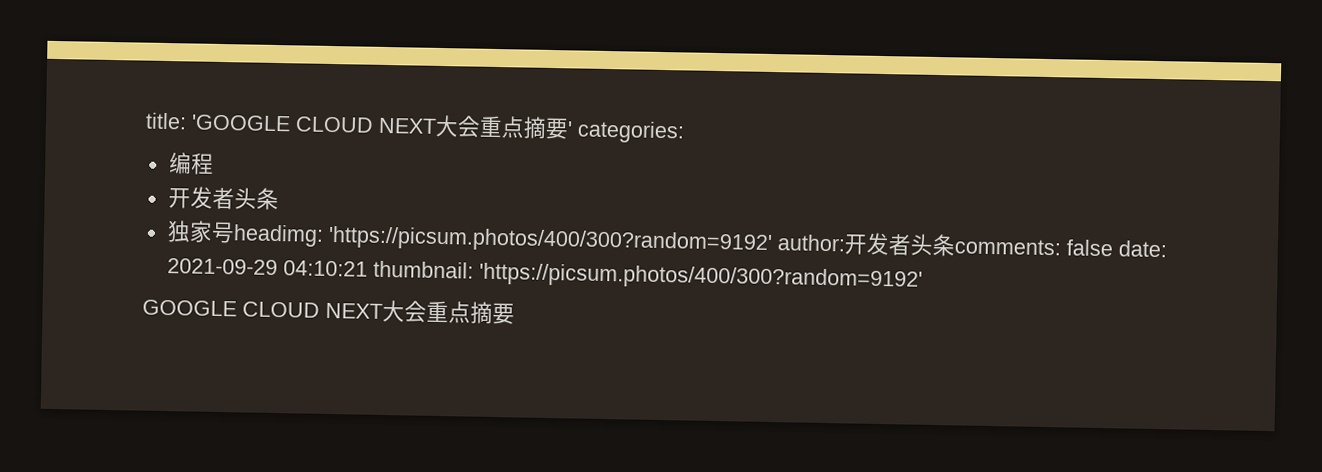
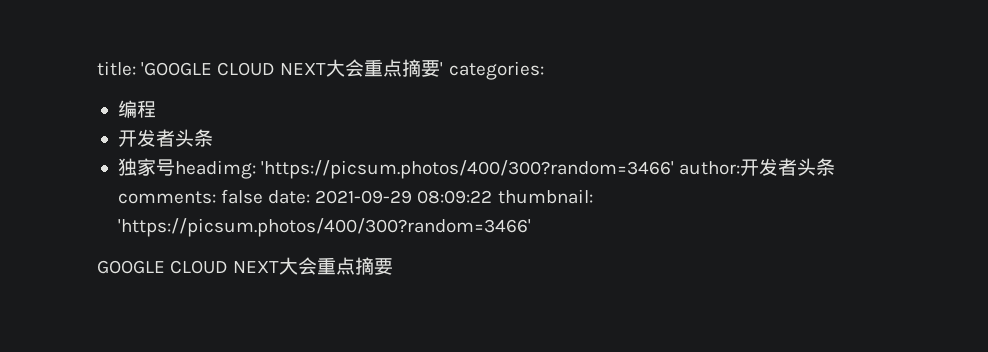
- 独家号headimg: 'https://picsum.photos/400/300?random=9192' author:开发者头条comments: false date: 2021-09-29 04:10:21 thumbnail: 'https://picsum.photos/400/300?random=9192'
+ 独家号headimg: 'https://picsum.photos/400/300?random=3466' author:开发者头条comments: false date: 2021-09-29 08:09:22 thumbnail: 'https://picsum.photos/400/300?random=3466'

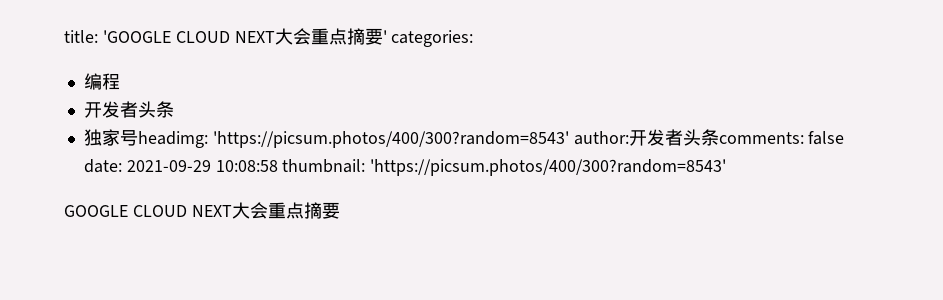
- 独家号headimg: 'https://picsum.photos/400/300?random=3466' author:开发者头条comments: false date: 2021-09-29 08:09:22 thumbnail: 'https://picsum.photos/400/300?random=3466'
+ 独家号headimg: 'https://picsum.photos/400/300?random=8543' author:开发者头条comments: false date: 2021-09-29 10:08:58 thumbnail: 'https://picsum.photos/400/300?random=8543'

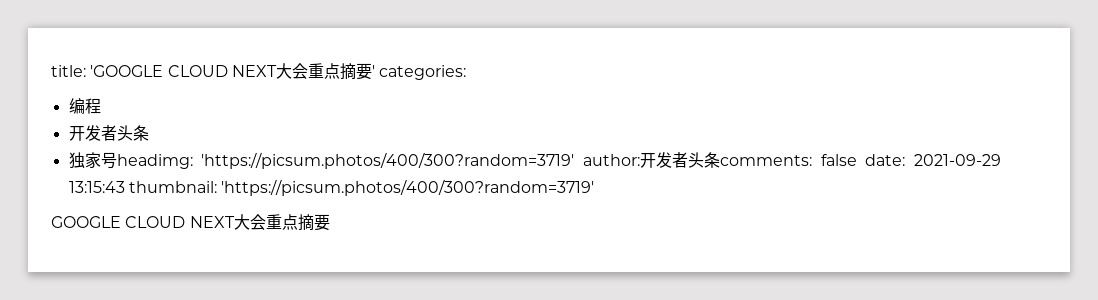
- 独家号headimg: 'https://picsum.photos/400/300?random=8543' author:开发者头条comments: false date: 2021-09-29 10:08:58 thumbnail: 'https://picsum.photos/400/300?random=8543'
+ 独家号headimg: 'https://picsum.photos/400/300?random=3719' author:开发者头条comments: false date: 2021-09-29 13:15:43 thumbnail: 'https://picsum.photos/400/300?random=3719'

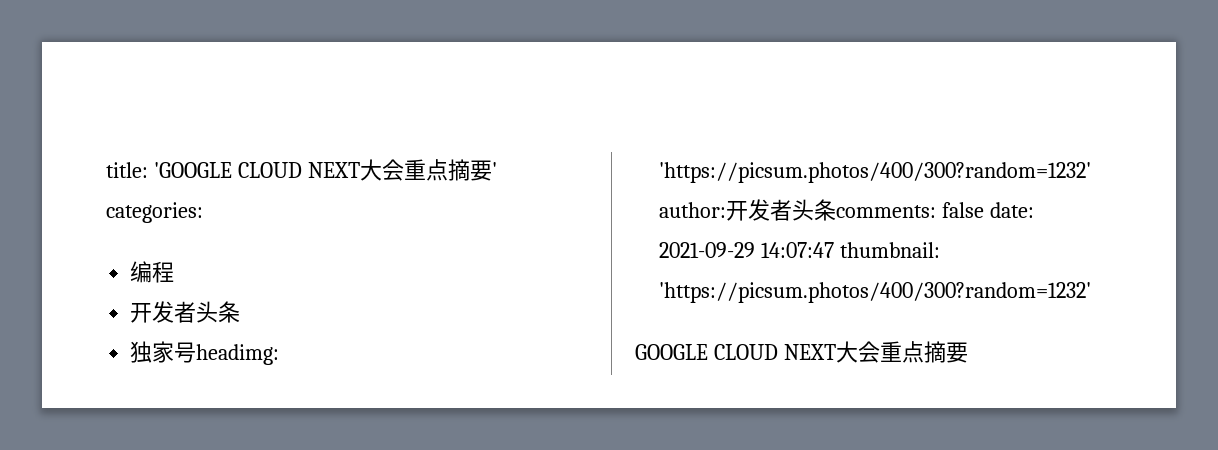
- 独家号headimg: 'https://picsum.photos/400/300?random=3719' author:开发者头条comments: false date: 2021-09-29 13:15:43 thumbnail: 'https://picsum.photos/400/300?random=3719'
+ 独家号headimg: 'https://picsum.photos/400/300?random=1232' author:开发者头条comments: false date: 2021-09-29 14:07:47 thumbnail: 'https://picsum.photos/400/300?random=1232'

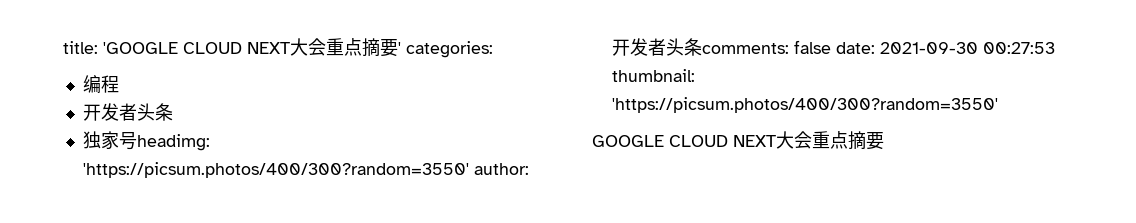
- 独家号headimg: 'https://picsum.photos/400/300?random=1232' author:开发者头条comments: false date: 2021-09-29 14:07:47 thumbnail: 'https://picsum.photos/400/300?random=1232'
+ 独家号headimg: 'https://picsum.photos/400/300?random=3550' author:开发者头条comments: false date: 2021-09-30 00:27:53 thumbnail: 'https://picsum.photos/400/300?random=3550'

